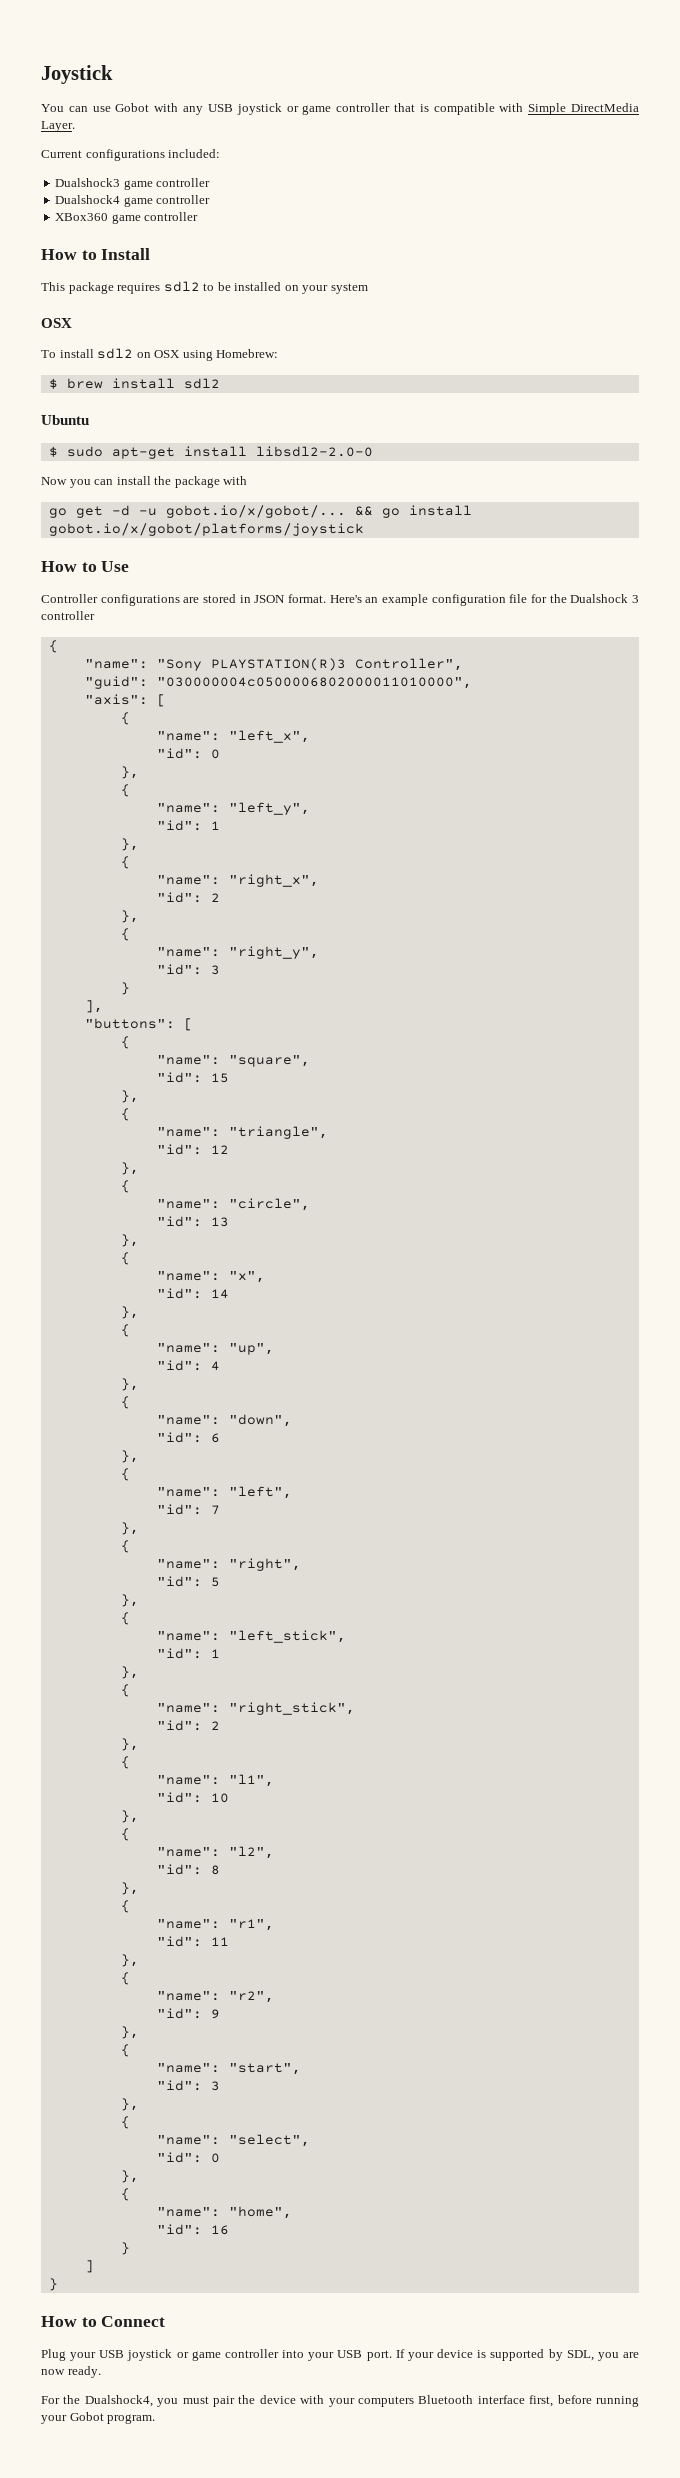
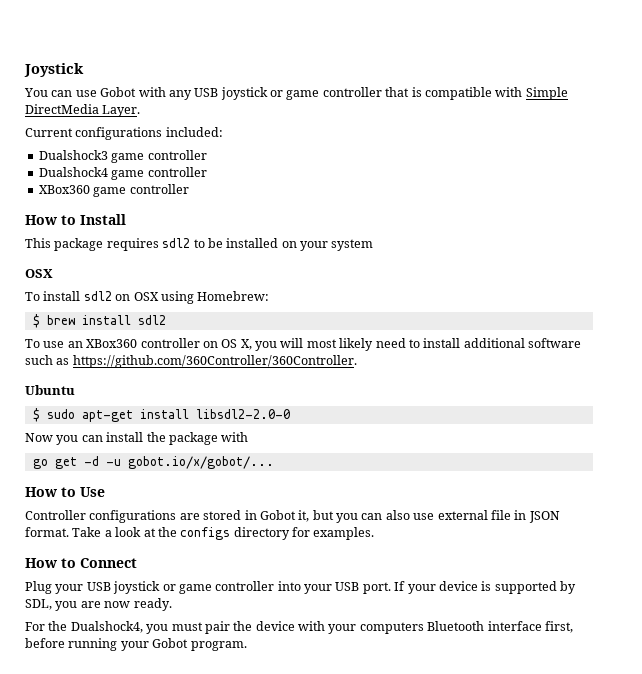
+ To use an XBox360 controller on OS X, you will most likely need to install additional software such as https://github.com/360Controller/360Controller.
- && go install gobot.io/x/gobot/platforms/joystick
- Controller configurations are stored in JSON format. Here's an example configuration file for the Dualshock 3 controller
- {
- "name": "Sony PLAYSTATION(R)3 Controller",
- "guid": "030000004c0500006802000011010000",
- "axis": [
- {
- "name": "left_x",
- "id": 0
- },
- {
- "name": "left_y",
- "id": 1
- },
- {
- "name": "right_x",
- "id": 2
- },
- {
- "name": "right_y",
- "id": 3
- }
- ],
- "buttons": [
- {
- "name": "square",
- "id": 15
- },
- {
- "name": "triangle",
- "id": 12
- },
- {
- "name": "circle",
- "id": 13
- },
- {
- "name": "x",
- "id": 14
- },
- {
- "name": "up",
- "id": 4
- },
- {
- "name": "down",
- "id": 6
- },
- {
- "name": "left",
- "id": 7
- },
- {
- "name": "right",
- "id": 5
- },
- {
- "name": "left_stick",
- "id": 1
- },
- {
- "name": "right_stick",
- "id": 2
- },
- {
- "name": "l1",
- "id": 10
- },
- {
- "name": "l2",
- "id": 8
- },
- {
- "name": "r1",
- "id": 11
- },
- {
- "name": "r2",
- "id": 9
- },
- {
- "name": "start",
- "id": 3
- },
- {
- "name": "select",
- "id": 0
- },
- {
- "name": "home",
- "id": 16
- }
- ]
- }
+ Controller configurations are stored in Gobot it, but you can also use external file in JSON format. Take a look at the configs directory for examples.

